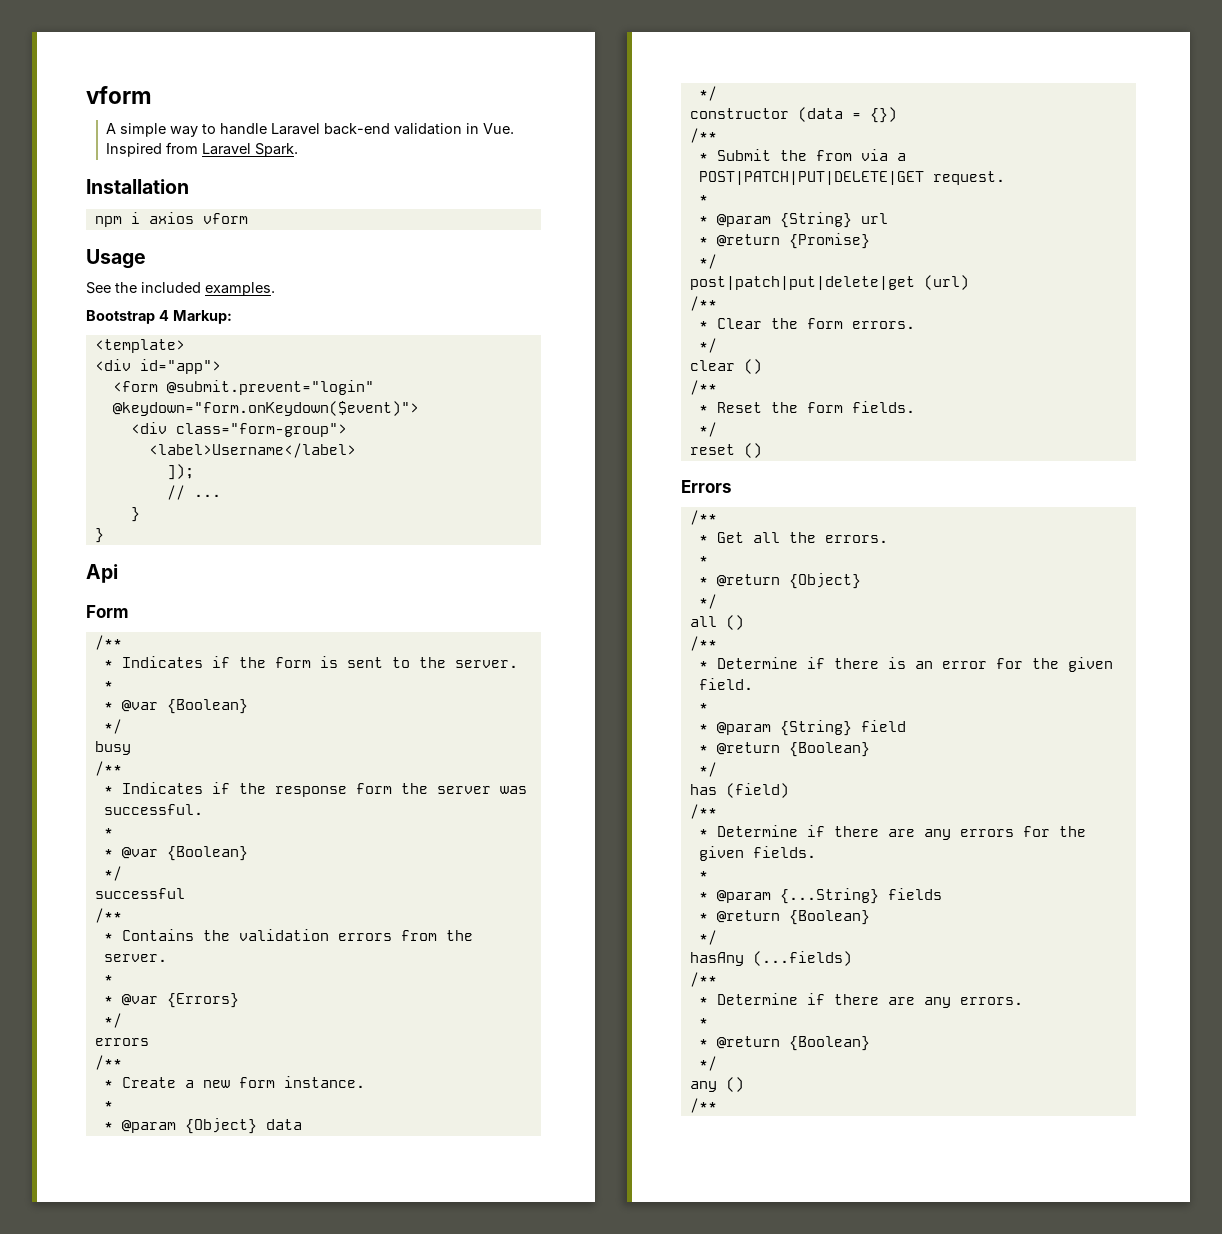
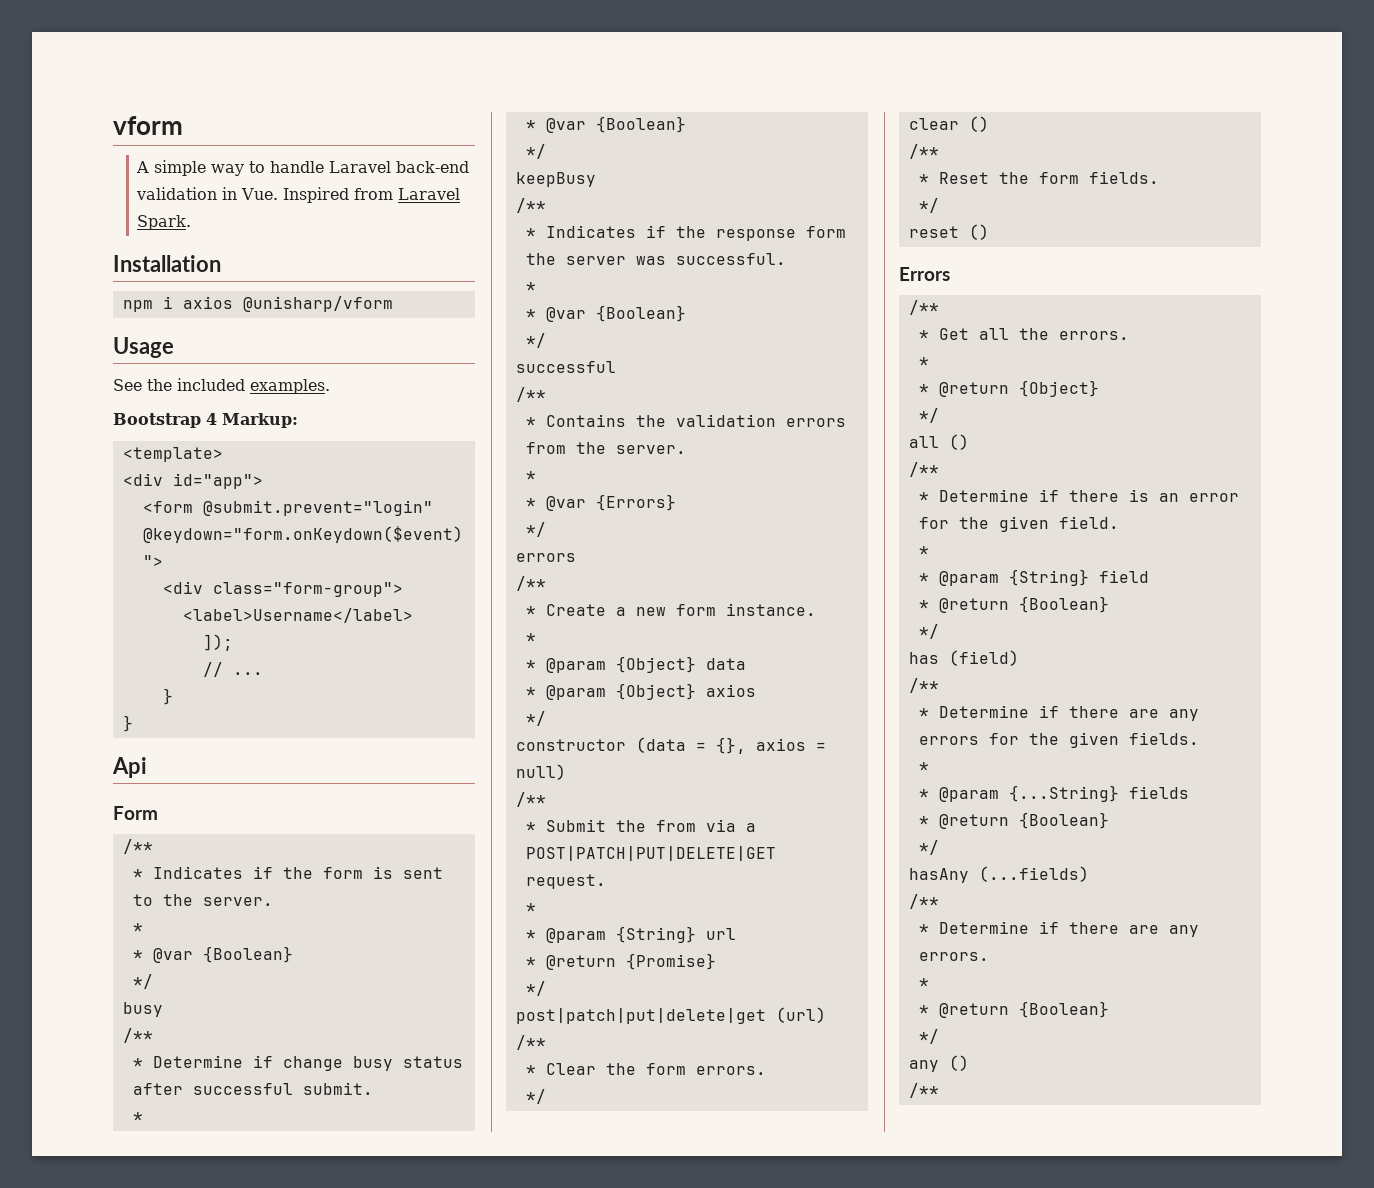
- npm i axios vform
+ npm i axios @unisharp/vform
+ * Determine if change busy status after successful submit.
+ *
+ * @var {Boolean}
+ */
+ keepBusy
+ /**
+ * @param {Object} axios
- constructor (data = {})
+ constructor (data = {}, axios = null)

